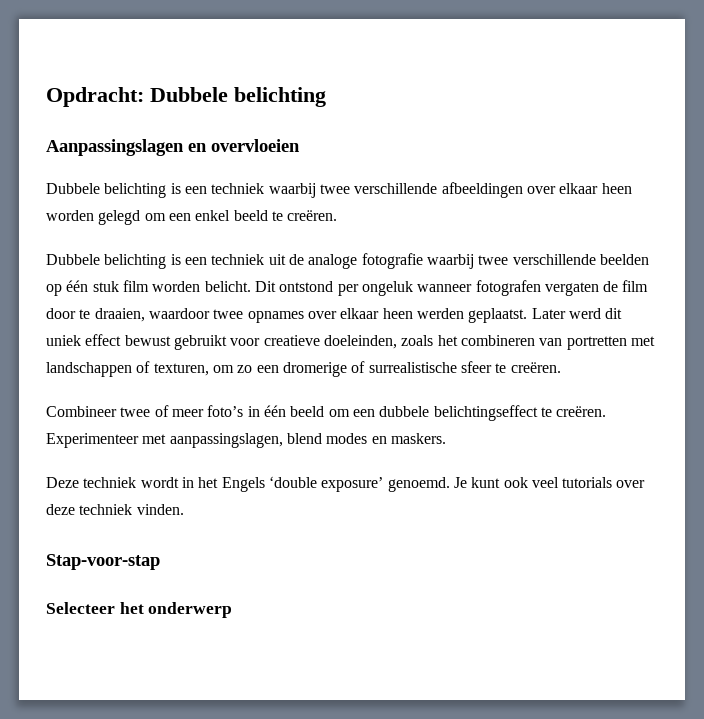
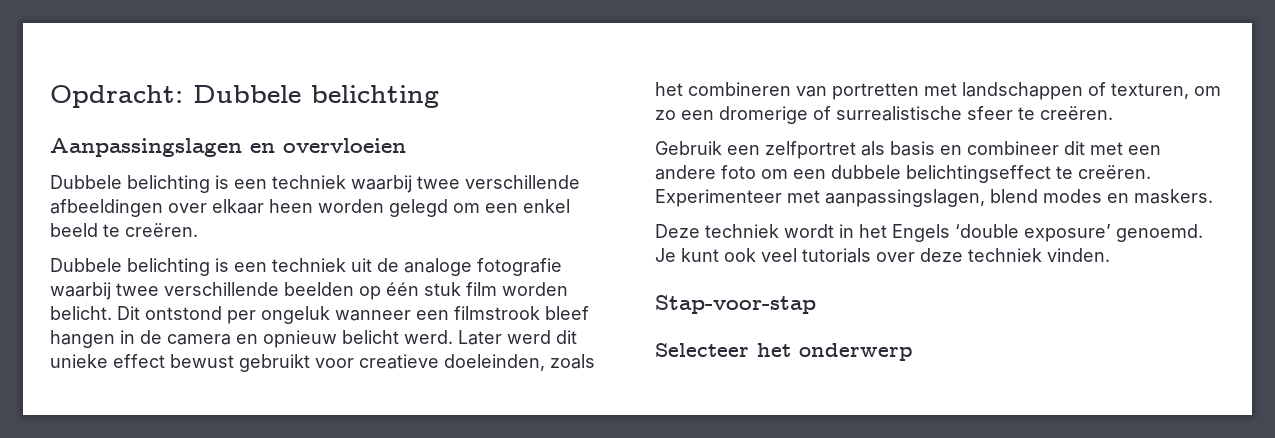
- Dit ontstond per ongeluk wanneer fotografen vergaten de film door te draaien, waardoor twee opnames over elkaar heen werden geplaatst.
+ Dit ontstond per ongeluk wanneer een filmstrook bleef hangen in de camera en opnieuw belicht werd.
- Later werd dit uniek effect bewust gebruikt voor creatieve doeleinden, zoals het combineren van portretten met landschappen of texturen, om zo een dromerige of surrealistische sfeer te creëren.
+ Later werd dit unieke effect bewust gebruikt voor creatieve doeleinden, zoals het combineren van portretten met landschappen of texturen, om zo een dromerige of surrealistische sfeer te creëren.
- Combineer twee of meer foto’s in één beeld om een dubbele belichtingseffect te creëren.
+ Gebruik een zelfportret als basis en combineer dit met een andere foto om een dubbele belichtingseffect te creëren.

